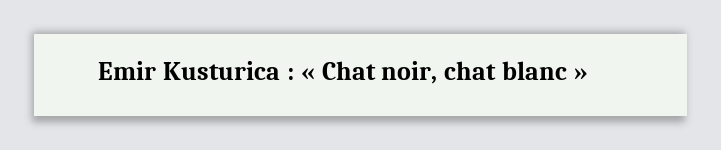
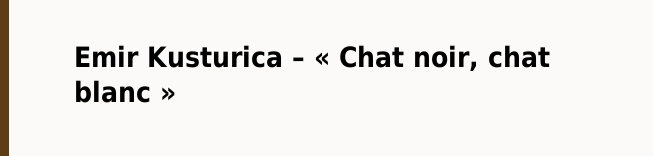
- Emir Kusturica : « Chat noir, chat blanc »
+ Emir Kusturica – « Chat noir, chat blanc »

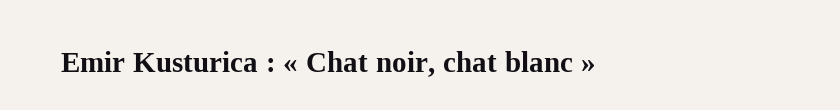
- Emir Kusturica – « Chat noir, chat blanc »
+ Emir Kusturica : « Chat noir, chat blanc »

